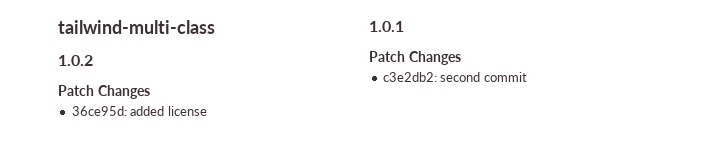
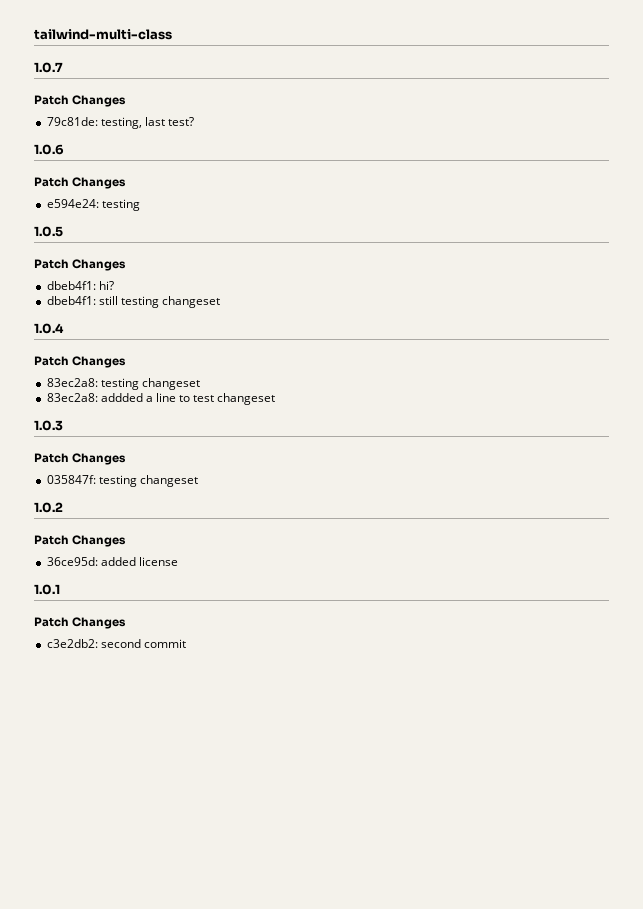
+ 1.0.7
+ Patch Changes
+ 79c81de: testing, last test?
+ 1.0.6
+ Patch Changes
+ e594e24: testing
+ 1.0.5
+ Patch Changes
+ dbeb4f1: hi?
+ dbeb4f1: still testing changeset
+ 1.0.4
+ Patch Changes
+ 83ec2a8: testing changeset
+ 83ec2a8: addded a line to test changeset
+ 1.0.3
+ Patch Changes
+ 035847f: testing changeset

